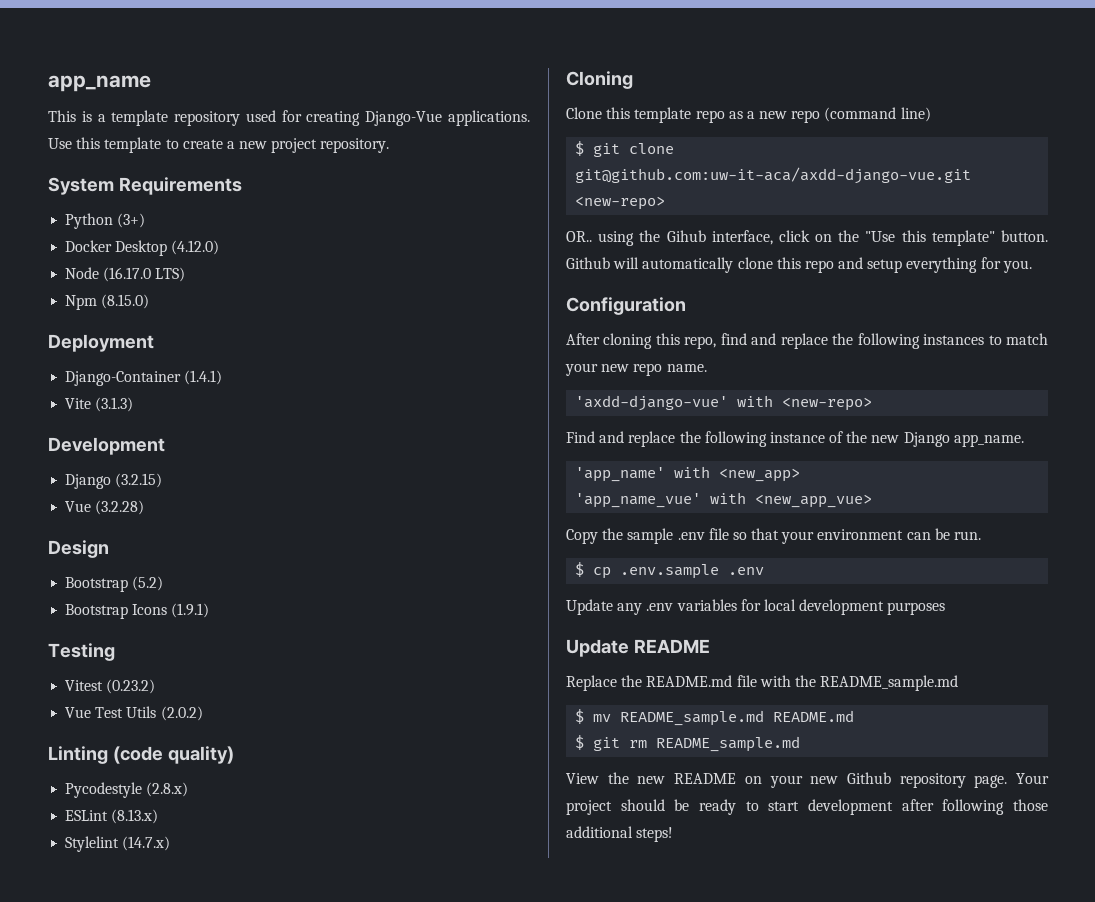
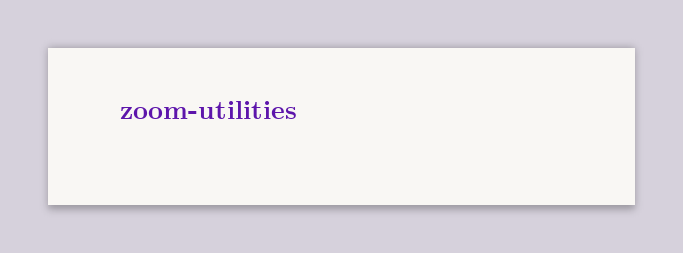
- app_name
- This is a template repository used for creating Django-Vue applications. Use this template to create a new project repository.
- System Requirements
- Python (3+)
- Docker Desktop (4.12.0)
- Node (16.17.0 LTS)
- Npm (8.15.0)
- Deployment
- Django-Container (1.4.1)
- Vite (3.1.3)
- Development
- Django (3.2.15)
- Vue (3.2.28)
- Design
- Bootstrap (5.2)
- Bootstrap Icons (1.9.1)
- Testing
- Vitest (0.23.2)
- Vue Test Utils (2.0.2)
- Linting (code quality)
- Pycodestyle (2.8.x)
- ESLint (8.13.x)
- Stylelint (14.7.x)
- Cloning
- Clone this template repo as a new repo (command line)
- $ git clone git@github.com:uw-it-aca/axdd-django-vue.git <new-repo>
- OR.. using the Gihub interface, click on the "Use this template" button. Github will automatically clone this repo and setup everything for you.
- Configuration
- After cloning this repo, find and replace the following instances to match your new repo name.
- 'axdd-django-vue' with <new-repo>
- Find and replace the following instance of the new Django app_name.
- 'app_name' with <new_app>
- 'app_name_vue' with <new_app_vue>
- Copy the sample .env file so that your environment can be run.
- $ cp .env.sample .env
- Update any .env variables for local development purposes
- Update README
- Replace the README.md file with the README_sample.md
- $ mv README_sample.md README.md
- $ git rm README_sample.md
- View the new README on your new Github repository page. Your project should be ready to start development after following those additional steps!
+ zoom-utilities

